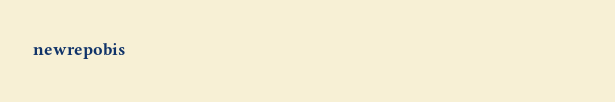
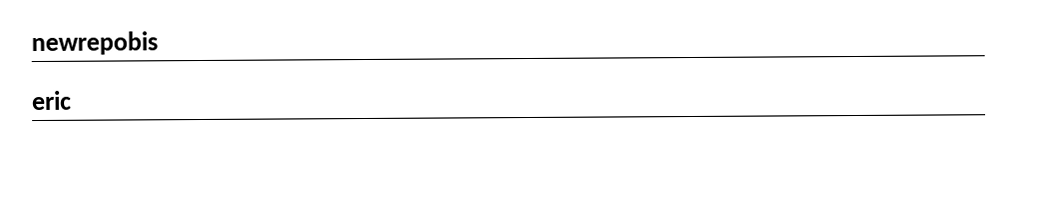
+ eric

